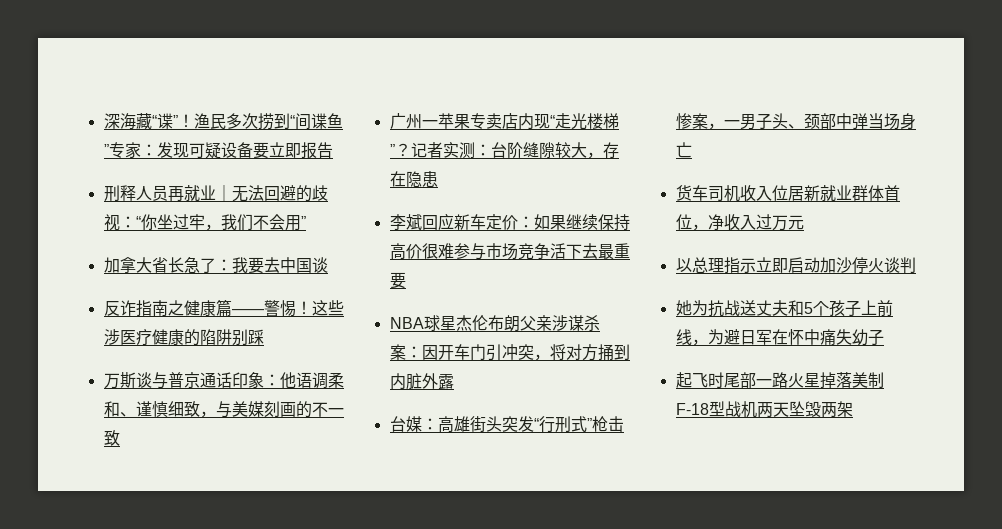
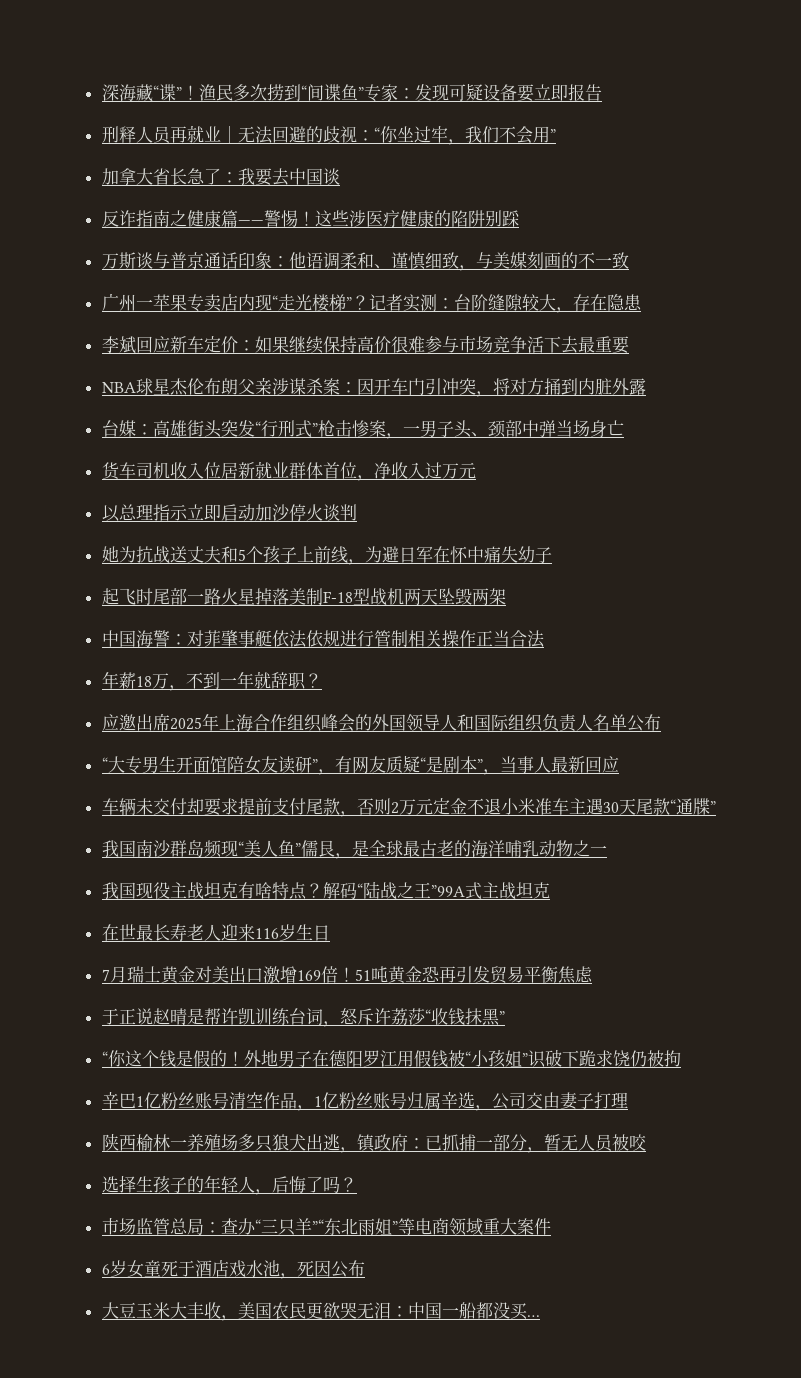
+ 中国海警：对菲肇事艇依法依规进行管制相关操作正当合法
+ 年薪18万，不到一年就辞职？
+ 应邀出席2025年上海合作组织峰会的外国领导人和国际组织负责人名单公布
+ “大专男生开面馆陪女友读研”，有网友质疑“是剧本”，当事人最新回应
+ 车辆未交付却要求提前支付尾款，否则2万元定金不退小米准车主遇30天尾款“通牒”
+ 我国南沙群岛频现“美人鱼”儒艮，是全球最古老的海洋哺乳动物之一
+ 我国现役主战坦克有啥特点？解码“陆战之王”99A式主战坦克
+ 在世最长寿老人迎来116岁生日
+ 7月瑞士黄金对美出口激增169倍！51吨黄金恐再引发贸易平衡焦虑
+ 于正说赵晴是帮许凯训练台词，怒斥许荔莎“收钱抹黑”
+ “你这个钱是假的！外地男子在德阳罗江用假钱被“小孩姐”识破下跪求饶仍被拘
+ 辛巴1亿粉丝账号清空作品，1亿粉丝账号归属辛选，公司交由妻子打理
+ 陕西榆林一养殖场多只狼犬出逃，镇政府：已抓捕一部分，暂无人员被咬
+ 选择生孩子的年轻人，后悔了吗？
+ 市场监管总局：查办“三只羊”“东北雨姐”等电商领域重大案件
+ 6岁女童死于酒店戏水池，死因公布
+ 大豆玉米大丰收，美国农民更欲哭无泪：中国一船都没买…

